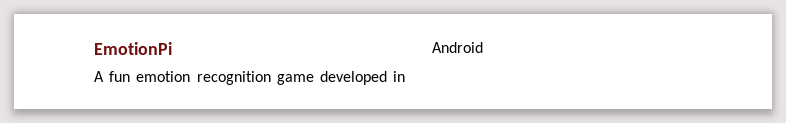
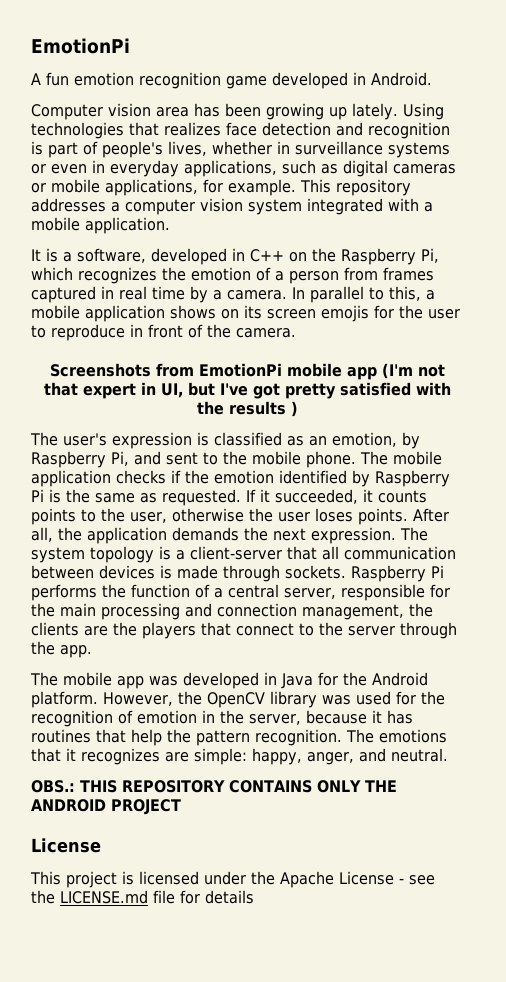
- A fun emotion recognition game developed in Android
+ A fun emotion recognition game developed in Android.
+ Computer vision area has been growing up lately. Using technologies that realizes face detection and recognition is part of people's lives, whether in surveillance systems or even in everyday applications, such as digital cameras or mobile applications, for example. This repository addresses a computer vision system integrated with a mobile application.
+ It is a software, developed in C++ on the Raspberry Pi, which recognizes the emotion of a person from frames captured in real time by a camera. In parallel to this, a mobile application shows on its screen emojis for the user to reproduce in front of the camera.
+ Screenshots from EmotionPi mobile app (I'm not that expert in UI, but I've got pretty satisfied with the results )
+ The user's expression is classified as an emotion, by Raspberry Pi, and sent to the mobile phone. The mobile application checks if the emotion identified by Raspberry Pi is the same as requested. If it succeeded, it counts points to the user, otherwise the user loses points. After all, the application demands the next expression. The system topology is a client-server that all communication between devices is made through sockets. Raspberry Pi performs the function of a central server, responsible for the main processing and connection management, the clients are the players that connect to the server through the app.
+ The mobile app was developed in Java for the Android platform. However, the OpenCV library was used for the recognition of emotion in the server, because it has routines that help the pattern recognition. The emotions that it recognizes are simple: happy, anger, and neutral.
+ OBS.: THIS REPOSITORY CONTAINS ONLY THE ANDROID PROJECT
+ License
+ This project is licensed under the Apache License - see the LICENSE.md file for details

